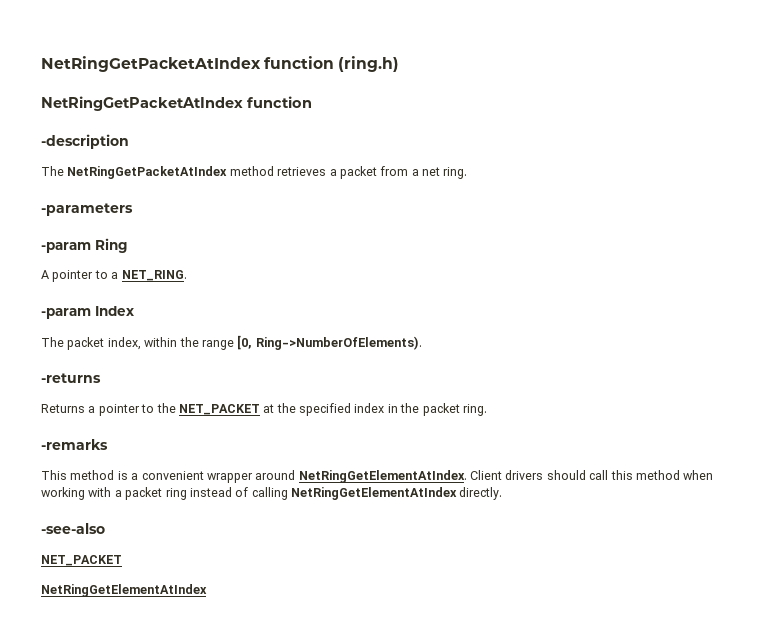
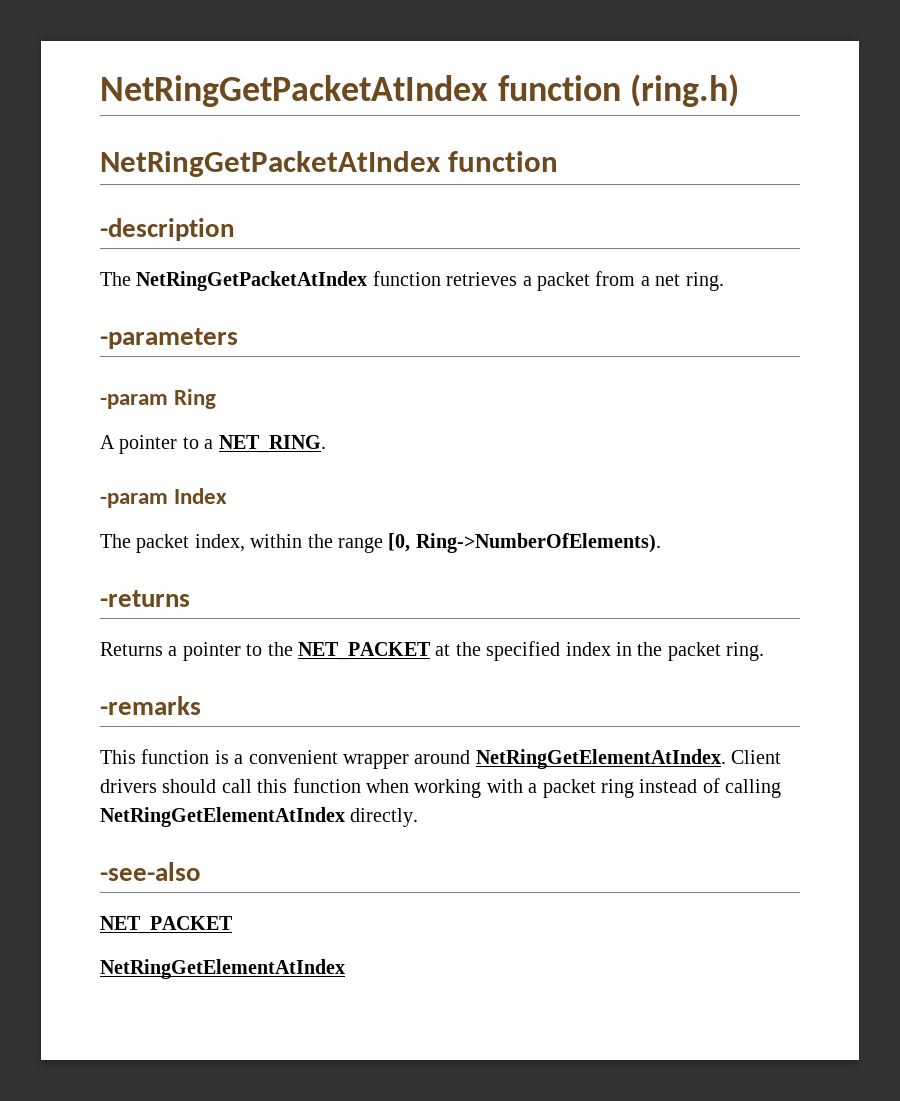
- The NetRingGetPacketAtIndex method retrieves a packet from a net ring.
+ The NetRingGetPacketAtIndex function retrieves a packet from a net ring.
- This method is a convenient wrapper around NetRingGetElementAtIndex.
+ This function is a convenient wrapper around NetRingGetElementAtIndex.
- Client drivers should call this method when working with a packet ring instead of calling NetRingGetElementAtIndex directly.
+ Client drivers should call this function when working with a packet ring instead of calling NetRingGetElementAtIndex directly.

